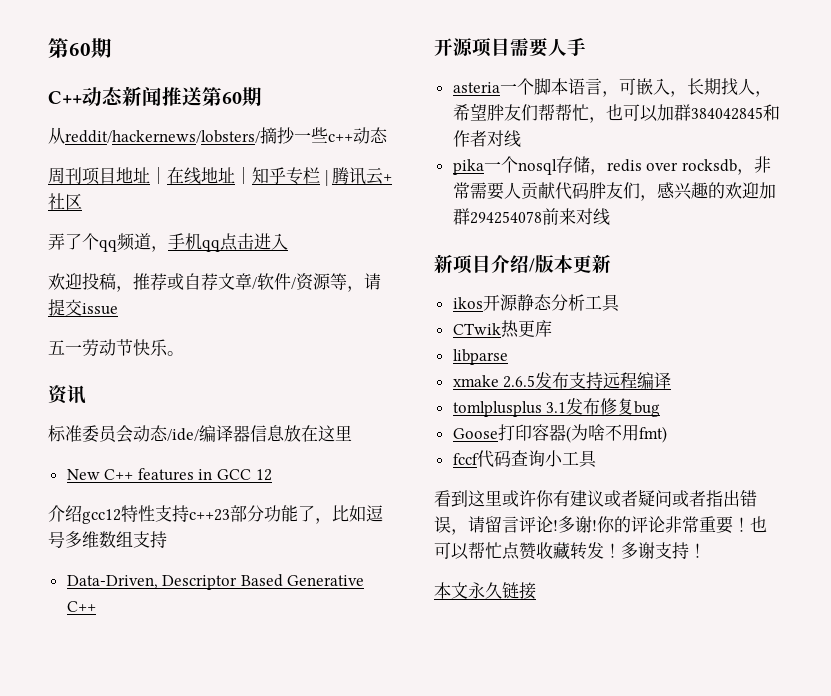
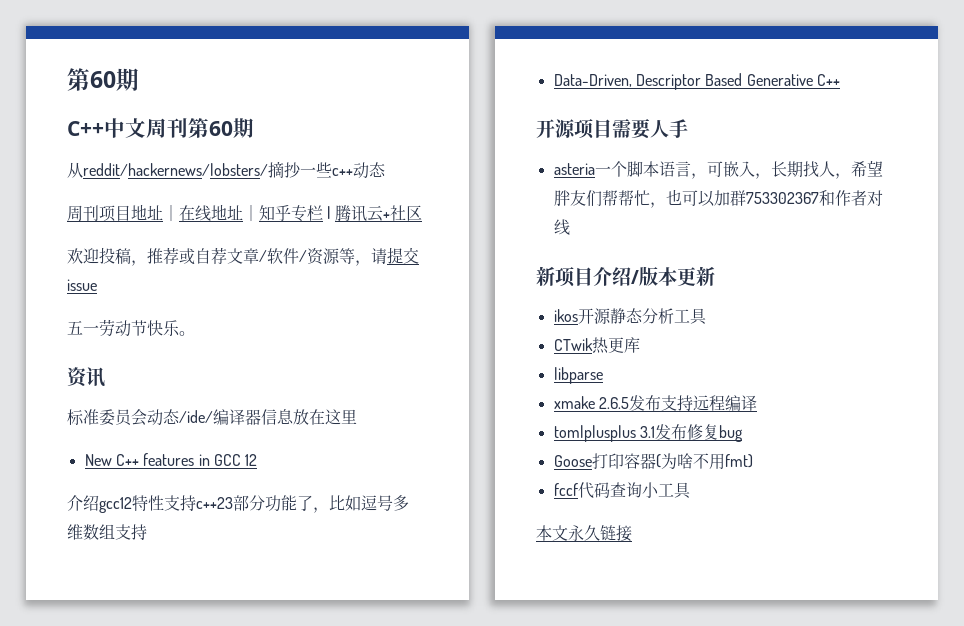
- C++动态新闻推送第60期
+ C++中文周刊第60期
- 弄了个qq频道，手机qq点击进入
- asteria一个脚本语言，可嵌入，长期找人，希望胖友们帮帮忙，也可以加群384042845和作者对线
+ asteria一个脚本语言，可嵌入，长期找人，希望胖友们帮帮忙，也可以加群753302367和作者对线
- pika一个nosql存储，redis over rocksdb，非常需要人贡献代码胖友们，感兴趣的欢迎加群294254078前来对线
- 看到这里或许你有建议或者疑问或者指出错误，请留言评论!多谢!你的评论非常重要！也可以帮忙点赞收藏转发！多谢支持！

